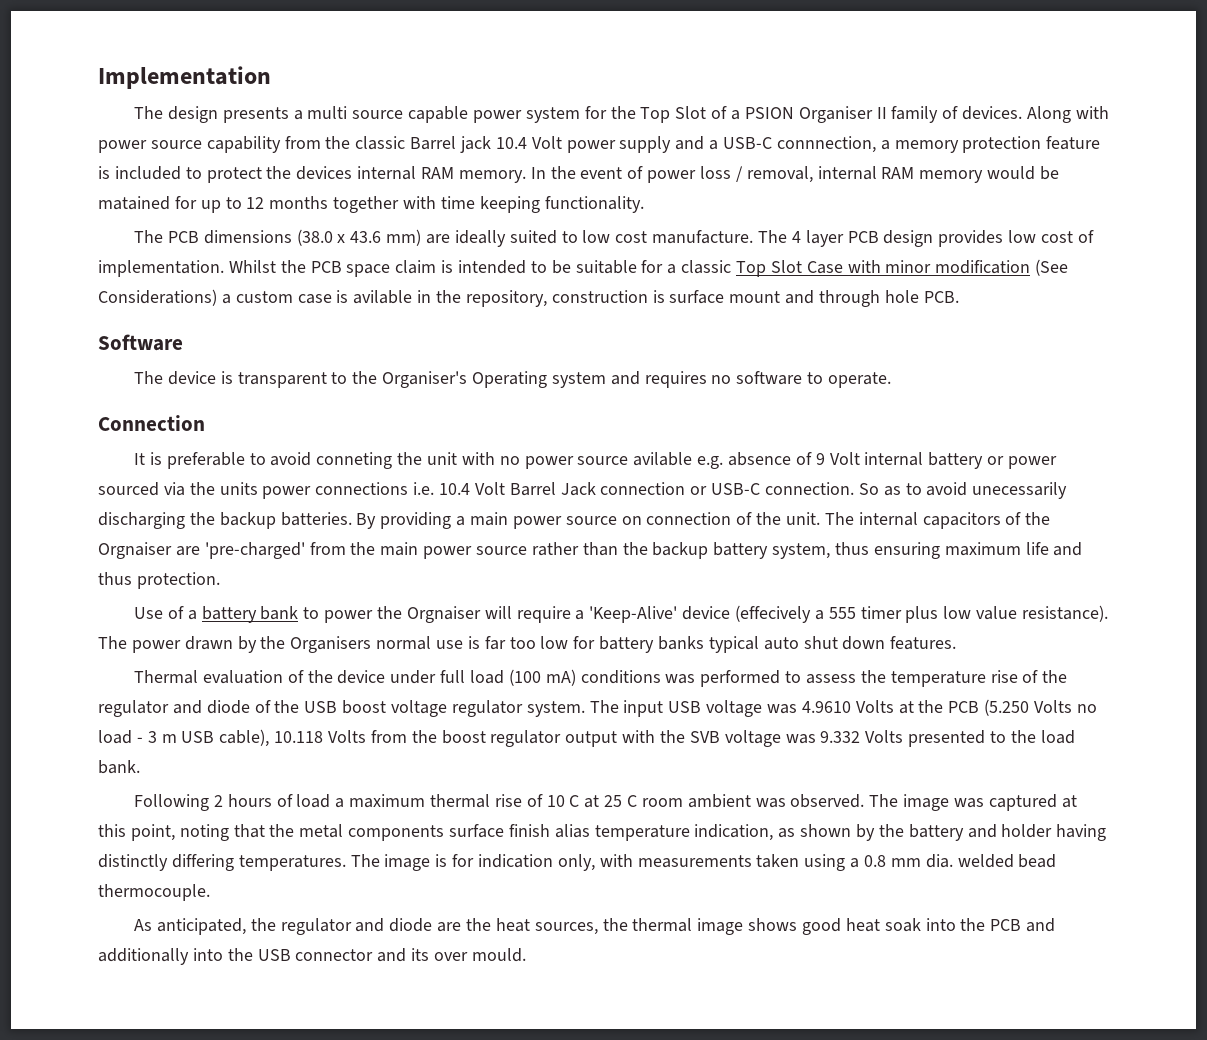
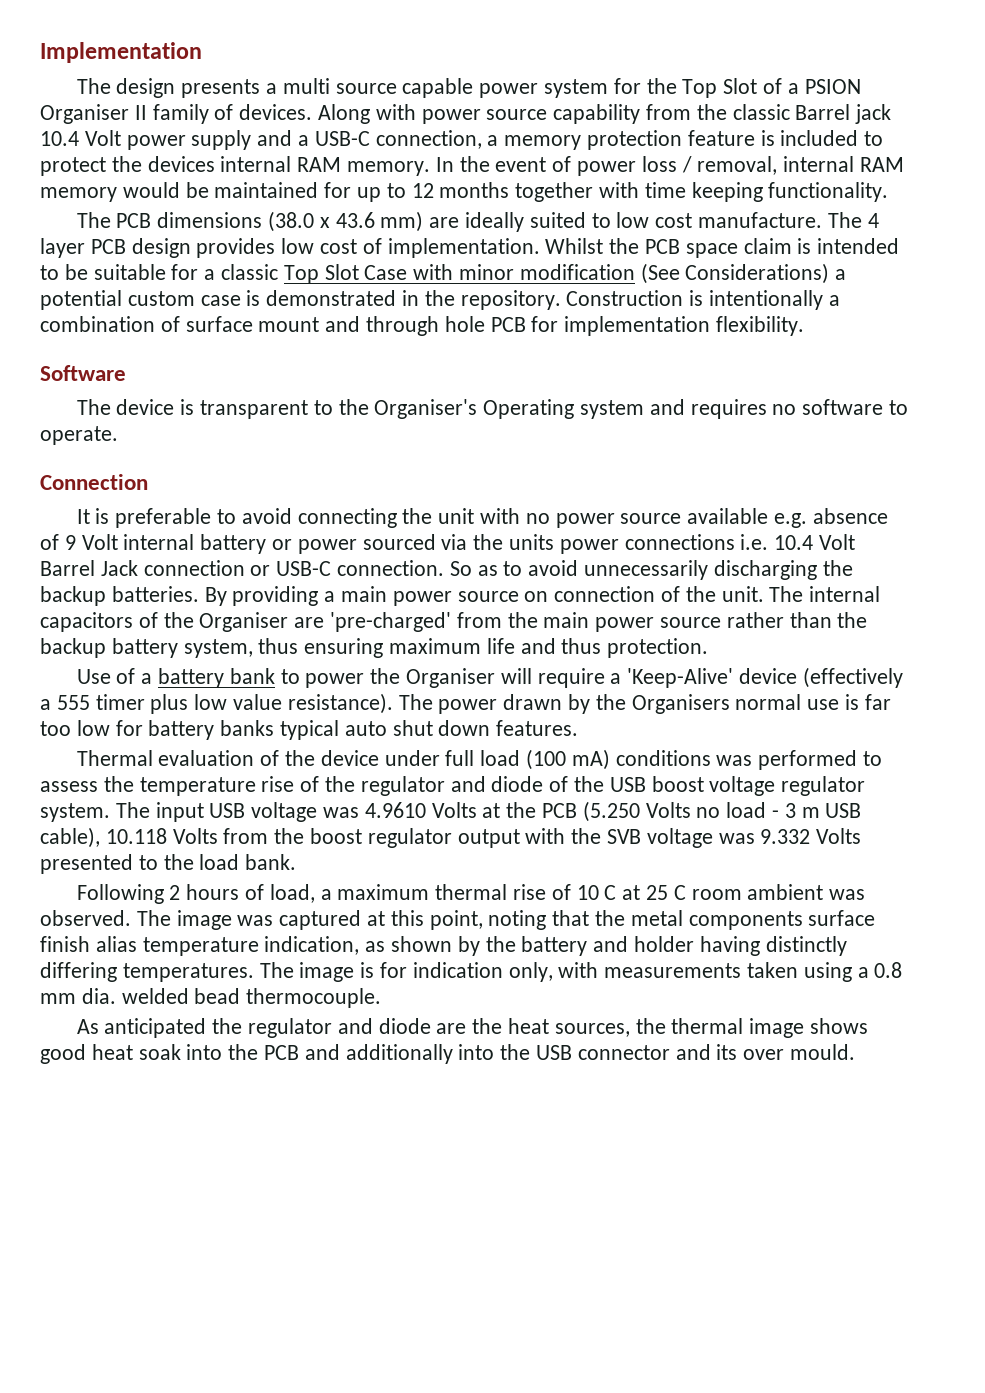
- Along with power source capability from the classic Barrel jack 10.4 Volt power supply and a USB-C connnection, a memory protection feature is included to protect the devices internal RAM memory.
+ Along with power source capability from the classic Barrel jack 10.4 Volt power supply and a USB-C connection, a memory protection feature is included to protect the devices internal RAM memory.
- In the event of power loss / removal, internal RAM memory would be matained for up to 12 months together with time keeping functionality.
+ In the event of power loss / removal, internal RAM memory would be maintained for up to 12 months together with time keeping functionality.
- Whilst the PCB space claim is intended to be suitable for a classic Top Slot Case with minor modification (See Considerations) a custom case is avilable in the repository, construction is surface mount and through hole PCB.
+ Whilst the PCB space claim is intended to be suitable for a classic Top Slot Case with minor modification (See Considerations) a potential custom case is demonstrated in the repository. Construction is intentionally a combination of surface mount and through hole PCB for implementation flexibility.
- It is preferable to avoid conneting the unit with no power source avilable e.g. absence of 9 Volt internal battery or power sourced via the units power connections i.e. 10.4 Volt Barrel Jack connection or USB-C connection.
+ It is preferable to avoid connecting the unit with no power source available e.g. absence of 9 Volt internal battery or power sourced via the units power connections i.e. 10.4 Volt Barrel Jack connection or USB-C connection.
- So as to avoid unecessarily discharging the backup batteries.
+ So as to avoid unnecessarily discharging the backup batteries.
- The internal capacitors of the Orgnaiser are 'pre-charged' from the main power source rather than the backup battery system, thus ensuring maximum life and thus protection.
+ The internal capacitors of the Organiser are 'pre-charged' from the main power source rather than the backup battery system, thus ensuring maximum life and thus protection.
- Use of a battery bank to power the Orgnaiser will require a 'Keep-Alive' device (effecively a 555 timer plus low value resistance).
+ Use of a battery bank to power the Organiser will require a 'Keep-Alive' device (effectively a 555 timer plus low value resistance).
- Following 2 hours of load a maximum thermal rise of 10 C at 25 C room ambient was observed.
+ Following 2 hours of load, a maximum thermal rise of 10 C at 25 C room ambient was observed.
- As anticipated, the regulator and diode are the heat sources, the thermal image shows good heat soak into the PCB and additionally into the USB connector and its over mould.
+ As anticipated the regulator and diode are the heat sources, the thermal image shows good heat soak into the PCB and additionally into the USB connector and its over mould.

